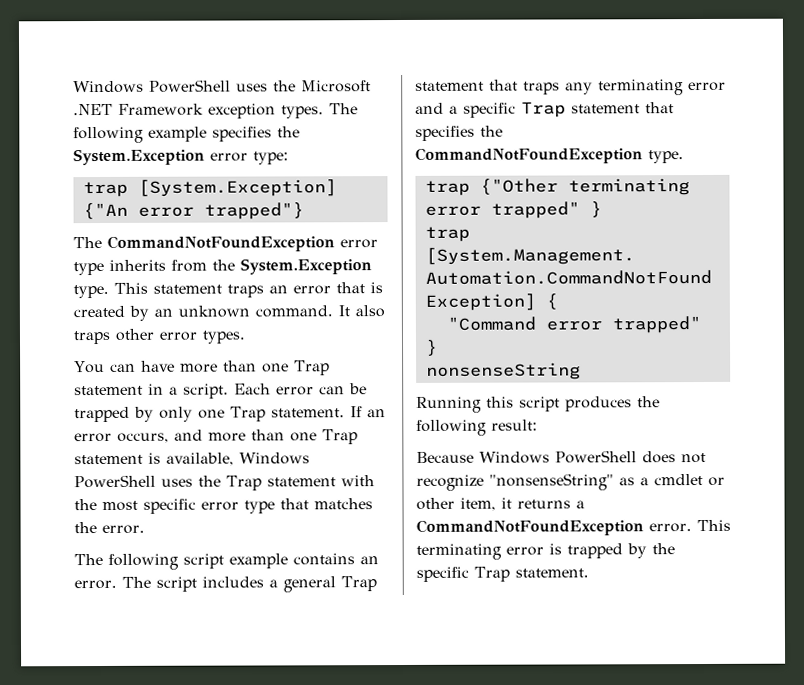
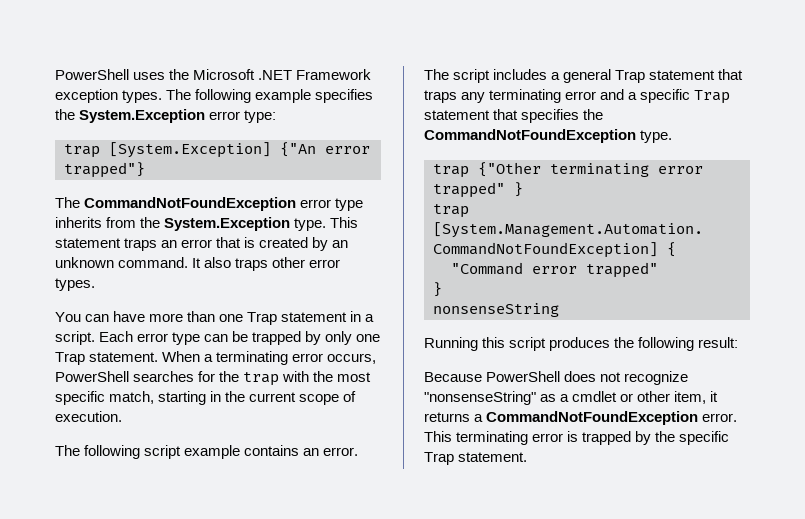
- Windows PowerShell uses the Microsoft .NET Framework exception types.
+ PowerShell uses the Microsoft .NET Framework exception types.
- Each error can be trapped by only one Trap statement.
+ Each error type can be trapped by only one Trap statement.
- If an error occurs, and more than one Trap statement is available, Windows PowerShell uses the Trap statement with the most specific error type that matches the error.
+ When a terminating error occurs, PowerShell searches for the trap with the most specific match, starting in the current scope of execution.
- Because Windows PowerShell does not recognize "nonsenseString" as a cmdlet or other item, it returns a CommandNotFoundException error.
+ Because PowerShell does not recognize "nonsenseString" as a cmdlet or other item, it returns a CommandNotFoundException error.

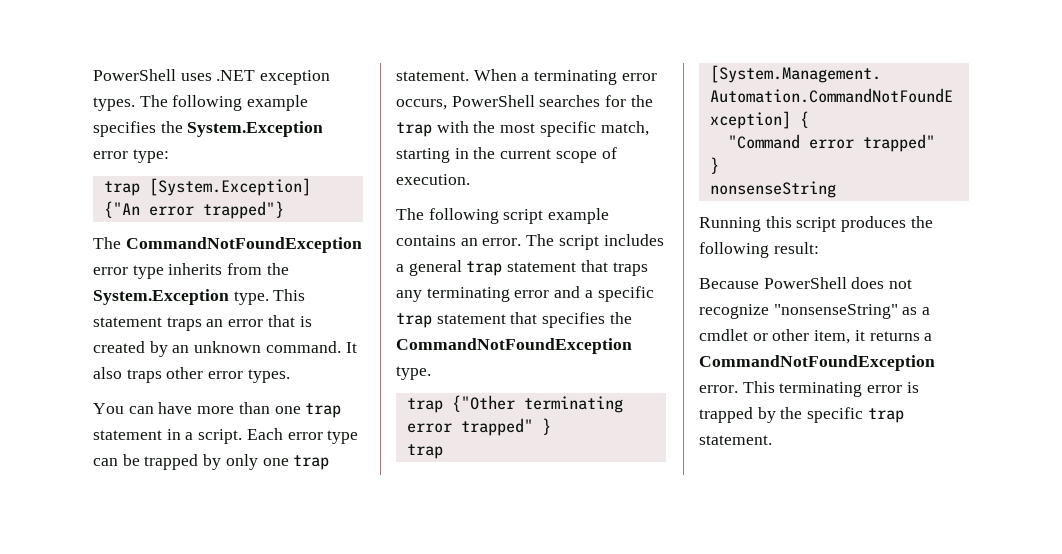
- PowerShell uses the Microsoft .NET Framework exception types.
+ PowerShell uses .NET exception types.
- You can have more than one Trap statement in a script.
+ You can have more than one trap statement in a script.
- Each error type can be trapped by only one Trap statement.
+ Each error type can be trapped by only one trap statement.
- The script includes a general Trap statement that traps any terminating error and a specific Trap statement that specifies the CommandNotFoundException type.
+ The script includes a general trap statement that traps any terminating error and a specific trap statement that specifies the CommandNotFoundException type.
- This terminating error is trapped by the specific Trap statement.
+ This terminating error is trapped by the specific trap statement.

